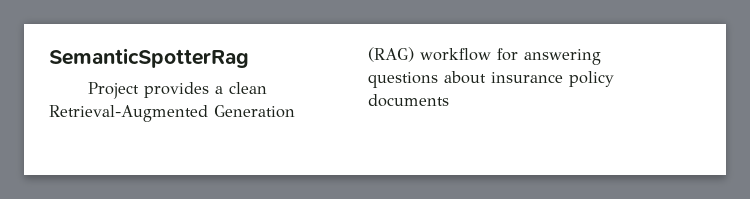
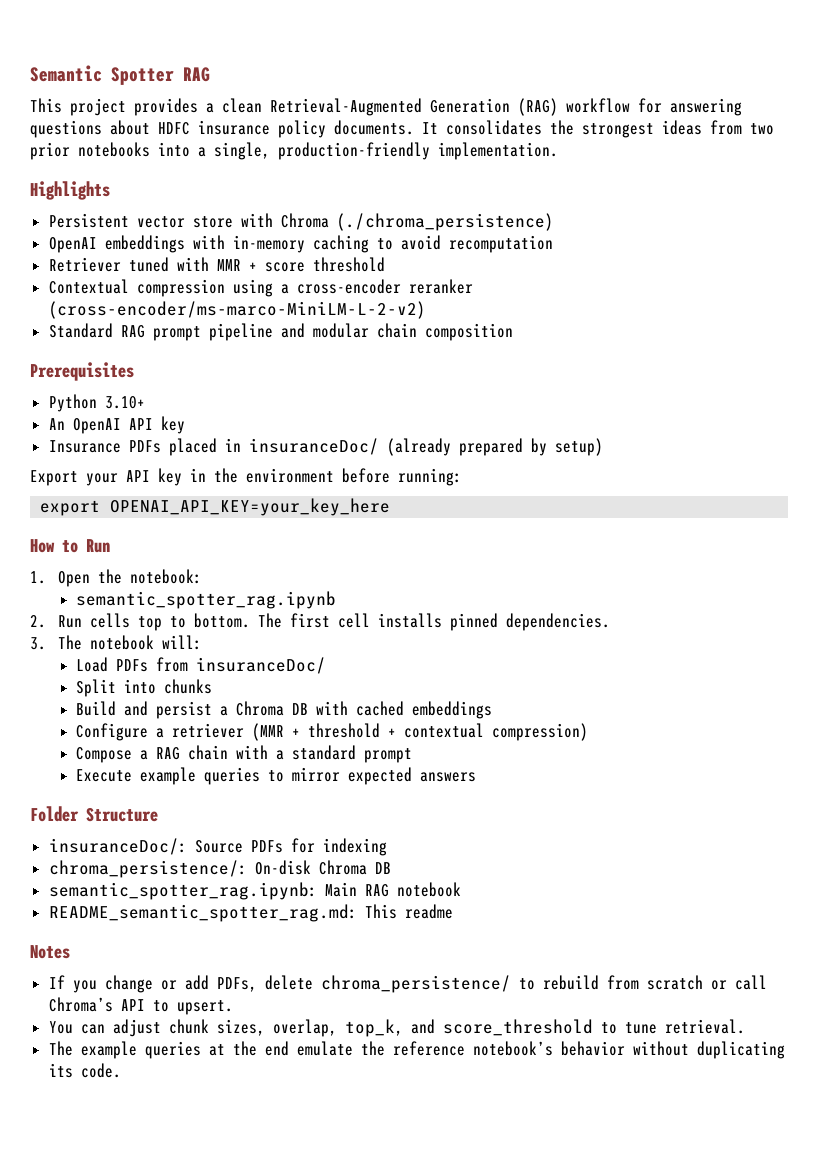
- SemanticSpotterRag
- Project provides a clean Retrieval-Augmented Generation (RAG) workflow for answering questions about insurance policy documents
+ Semantic Spotter RAG
+ This project provides a clean Retrieval-Augmented Generation (RAG) workflow for answering questions about HDFC insurance policy documents. It consolidates the strongest ideas from two prior notebooks into a single, production-friendly implementation.
+ Highlights
+ Persistent vector store with Chroma (./chroma_persistence)
+ OpenAI embeddings with in-memory caching to avoid recomputation
+ Retriever tuned with MMR + score threshold
+ Contextual compression using a cross-encoder reranker (cross-encoder/ms-marco-MiniLM-L-2-v2)
+ Standard RAG prompt pipeline and modular chain composition
+ Prerequisites
+ Python 3.10+
+ An OpenAI API key
+ Insurance PDFs placed in insuranceDoc/ (already prepared by setup)
+ Export your API key in the environment before running:
+ export OPENAI_API_KEY=your_key_here
+ How to Run
+ 1. Open the notebook:
+ semantic_spotter_rag.ipynb
+ 2. Run cells top to bottom. The first cell installs pinned dependencies.
+ 3. The notebook will:
+ Load PDFs from insuranceDoc/
+ Split into chunks
+ Build and persist a Chroma DB with cached embeddings
+ Configure a retriever (MMR + threshold + contextual compression)
+ Compose a RAG chain with a standard prompt
+ Execute example queries to mirror expected answers
+ Folder Structure
+ insuranceDoc/: Source PDFs for indexing
+ chroma_persistence/: On-disk Chroma DB
+ semantic_spotter_rag.ipynb: Main RAG notebook
+ README_semantic_spotter_rag.md: This readme
+ Notes
+ If you change or add PDFs, delete chroma_persistence/ to rebuild from scratch or call Chroma’s API to upsert.
+ You can adjust chunk sizes, overlap, top_k, and score_threshold to tune retrieval.
+ The example queries at the end emulate the reference notebook’s behavior without duplicating its code.

